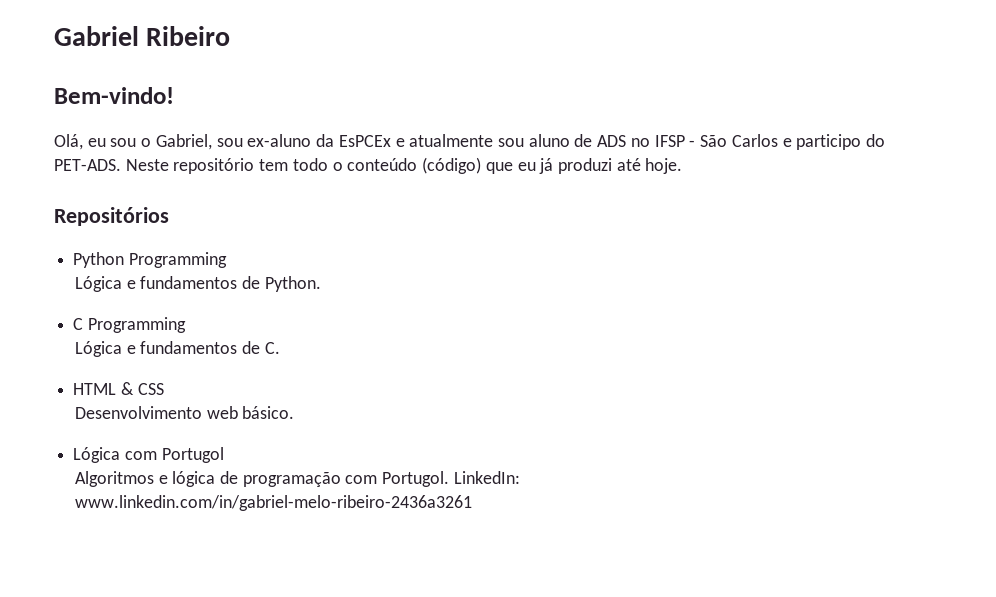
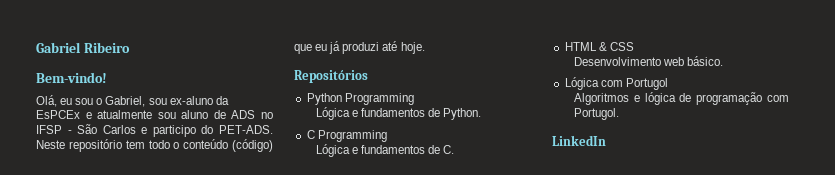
- Algoritmos e lógica de programação com Portugol. LinkedIn: www.linkedin.com/in/gabriel-melo-ribeiro-2436a3261
+ Algoritmos e lógica de programação com Portugol.
+ LinkedIn

